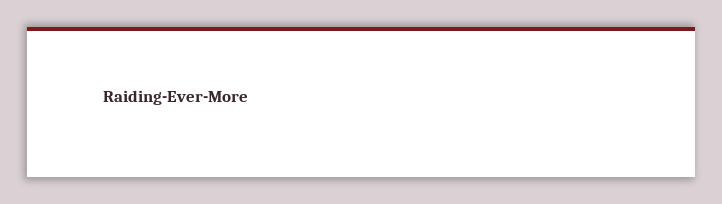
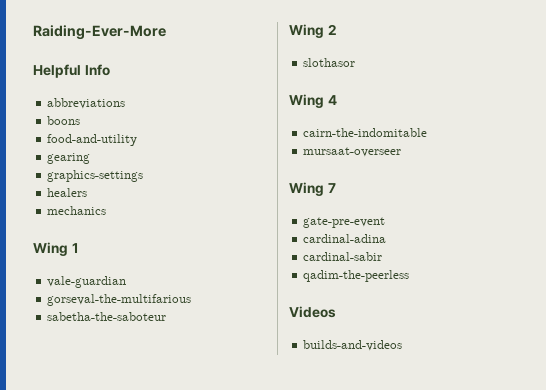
+ Helpful Info
+ abbreviations
+ boons
+ food-and-utility
+ gearing
+ graphics-settings
+ healers
+ mechanics
+ Wing 1
+ vale-guardian
+ gorseval-the-multifarious
+ sabetha-the-saboteur
+ Wing 2
+ slothasor
+ Wing 4
+ cairn-the-indomitable
+ mursaat-overseer
+ Wing 7
+ gate-pre-event
+ cardinal-adina
+ cardinal-sabir
+ qadim-the-peerless
+ Videos
+ builds-and-videos

